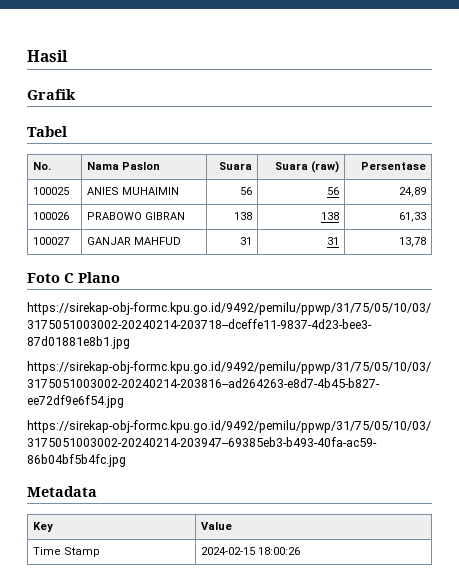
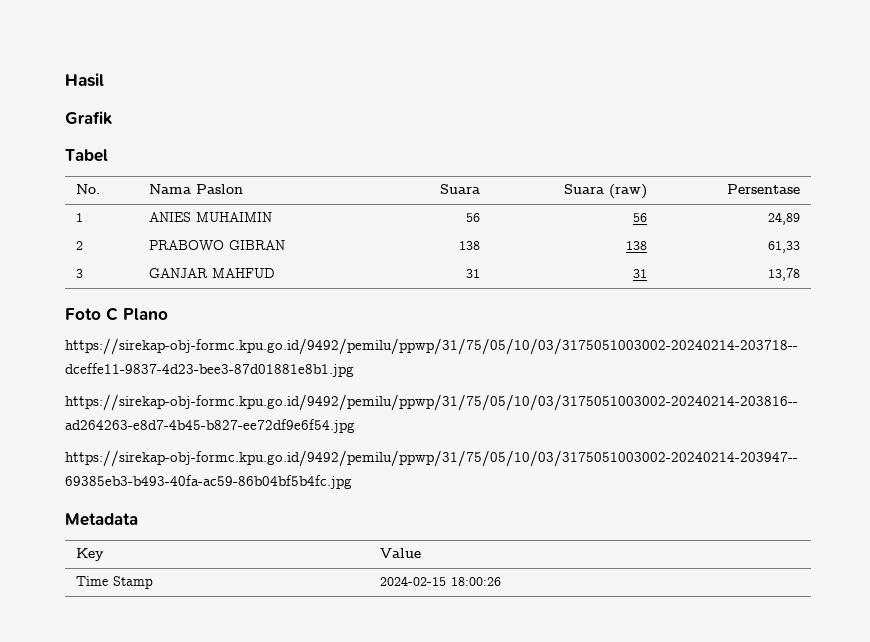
- 100025 | ANIES MUHAIMIN | 56 | 56 | 24,89
+ 1 | ANIES MUHAIMIN | 56 | 56 | 24,89
- 100026 | PRABOWO GIBRAN | 138 | 138 | 61,33
+ 2 | PRABOWO GIBRAN | 138 | 138 | 61,33
- 100027 | GANJAR MAHFUD | 31 | 31 | 13,78
+ 3 | GANJAR MAHFUD | 31 | 31 | 13,78

